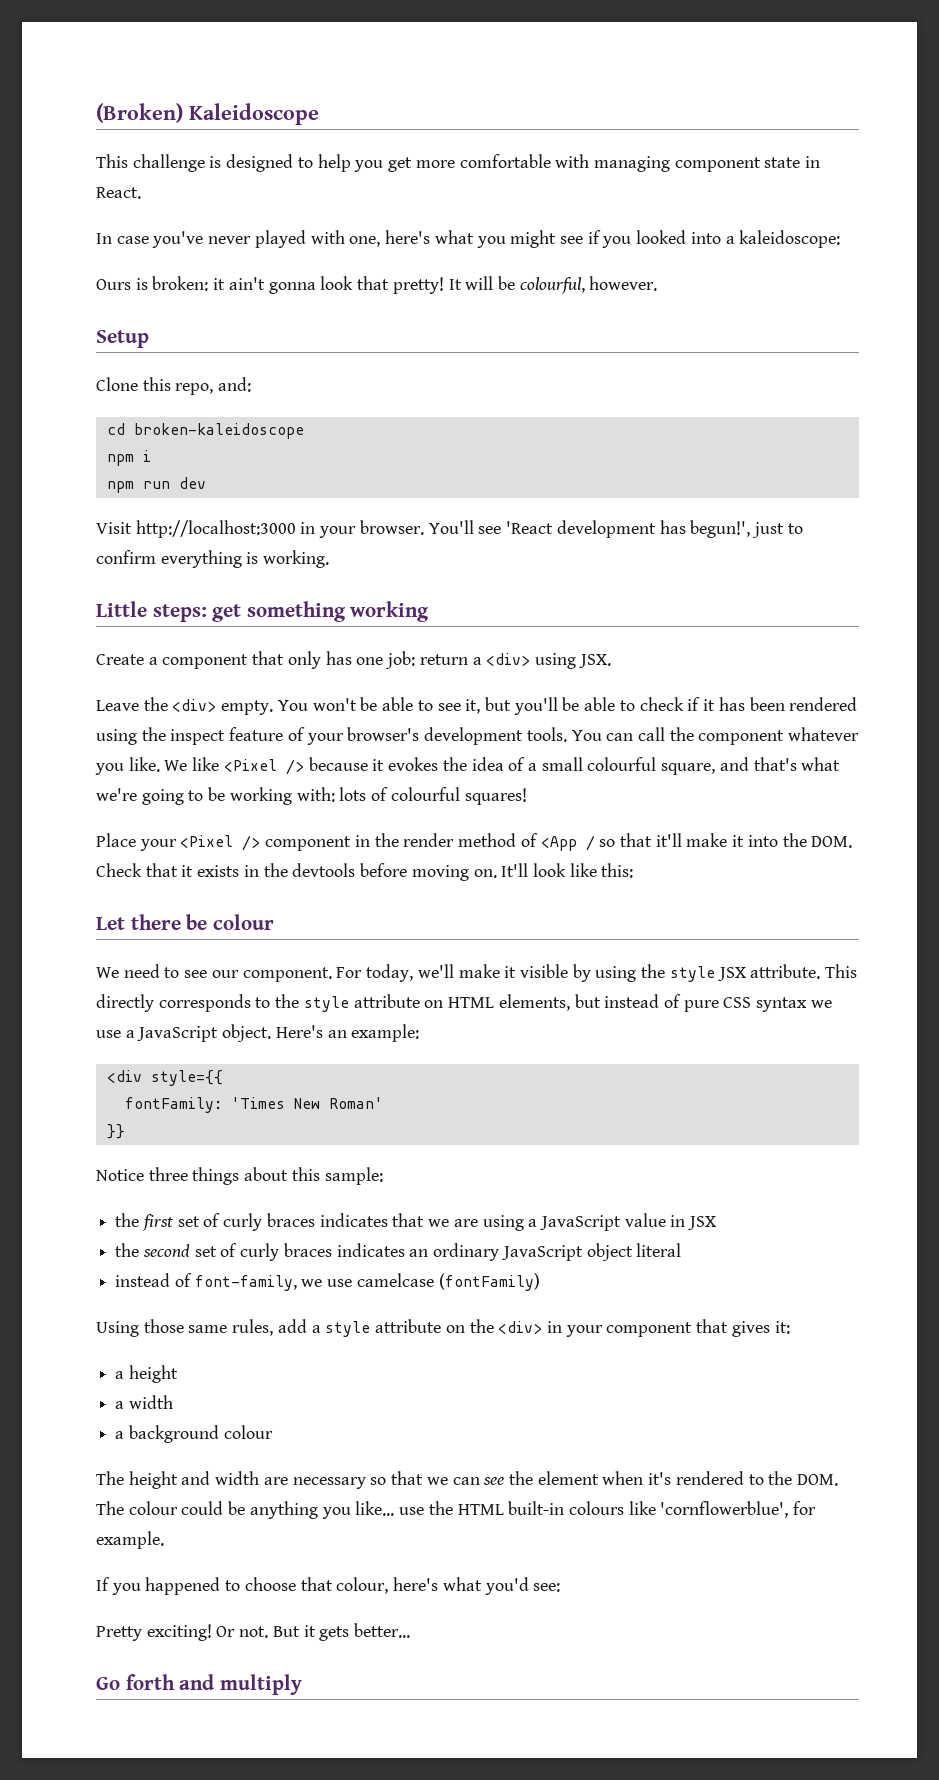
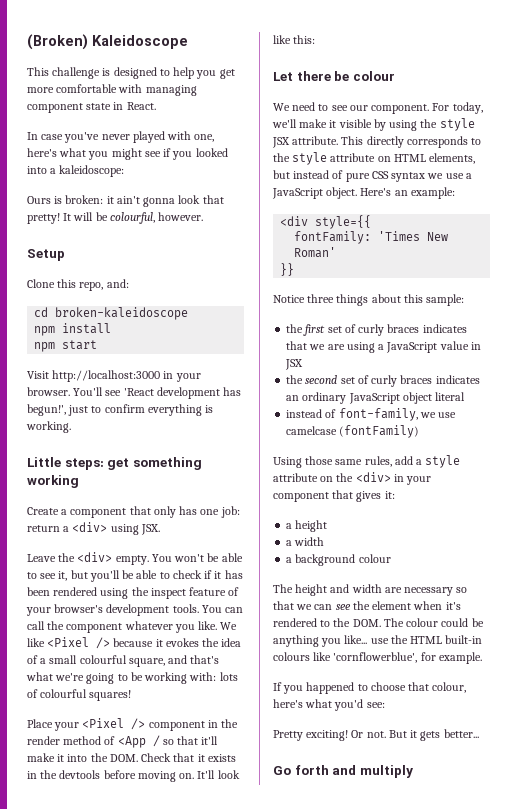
- npm i
- npm run dev
+ npm install
+ npm start

